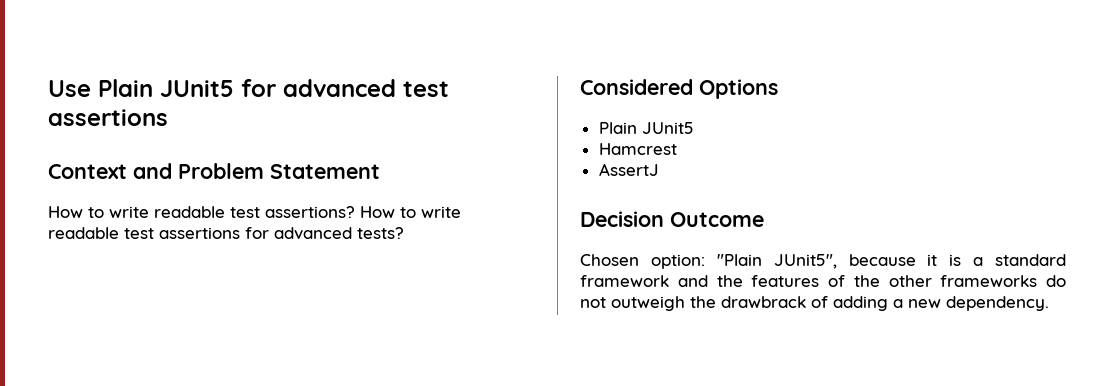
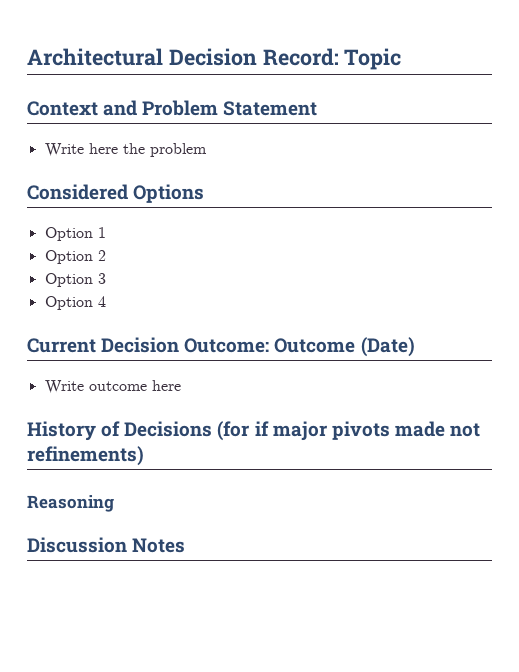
- Use Plain JUnit5 for advanced test assertions
+ Architectural Decision Record: Topic
  Context and Problem Statement
- How to write readable test assertions? How to write readable test assertions for advanced tests?
+ Write here the problem
  Considered Options
- Plain JUnit5
- Hamcrest
- AssertJ
- Decision Outcome
- Chosen option: "Plain JUnit5", because it is a standard framework and the features of the other frameworks do not outweigh the drawbrack of adding a new dependency.
+ Option 1
+ Option 2
+ Option 3
+ Option 4
+ Current Decision Outcome: Outcome (Date)
+ Write outcome here
+ History of Decisions (for if major pivots made not refinements)
+ Reasoning
+ Discussion Notes

